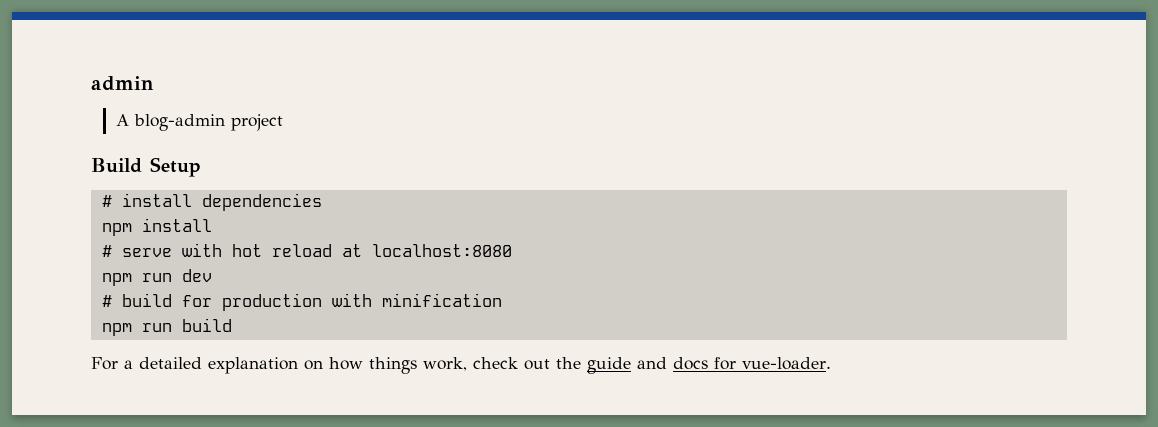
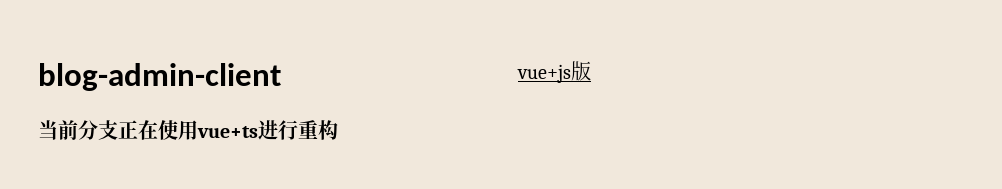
- admin
- A blog-admin project
- Build Setup
- # install dependencies
- npm install
- # serve with hot reload at localhost:8080
- npm run dev
- # build for production with minification
- npm run build
- For a detailed explanation on how things work, check out the guide and docs for vue-loader.
+ blog-admin-client
+ 当前分支正在使用vue+ts进行重构
+ vue+js版

